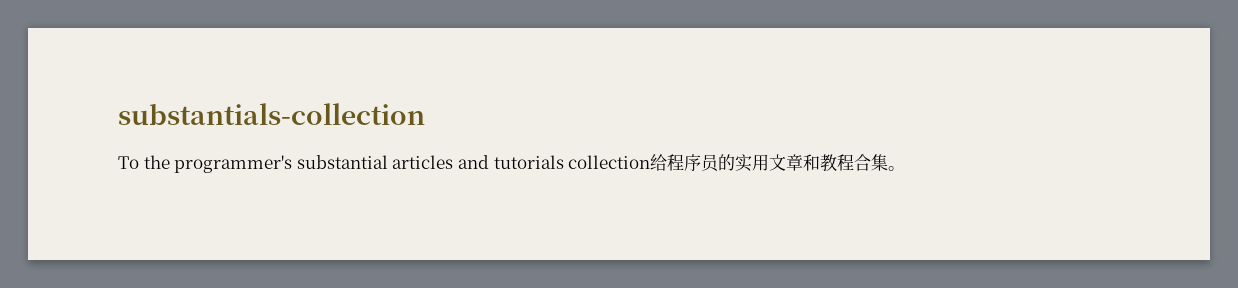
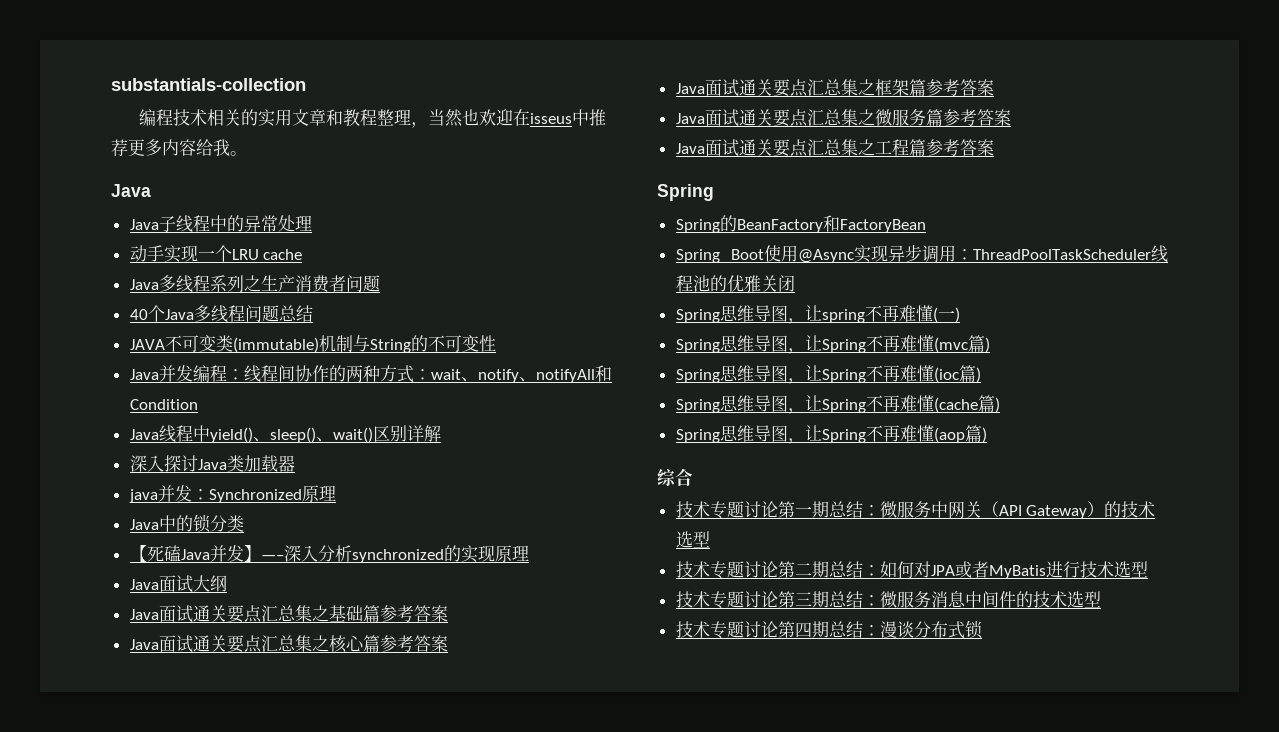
- To the programmer's substantial articles and tutorials collection给程序员的实用文章和教程合集。
+ 编程技术相关的实用文章和教程整理，当然也欢迎在isseus中推荐更多内容给我。
+ Java
+ Java子线程中的异常处理
+ 动手实现一个LRU cache
+ Java多线程系列之生产消费者问题
+ 40个Java多线程问题总结
+ JAVA不可变类(immutable)机制与String的不可变性
+ Java并发编程：线程间协作的两种方式：wait、notify、notifyAll和Condition
+ Java线程中yield()、sleep()、wait()区别详解
+ 深入探讨Java类加载器
+ java并发：Synchronized原理
+ Java中的锁分类
+ 【死磕Java并发】—–深入分析synchronized的实现原理
+ Java面试大纲
+ Java面试通关要点汇总集之基础篇参考答案
+ Java面试通关要点汇总集之核心篇参考答案
+ Java面试通关要点汇总集之框架篇参考答案
+ Java面试通关要点汇总集之微服务篇参考答案
+ Java面试通关要点汇总集之工程篇参考答案
+ Spring
+ Spring的BeanFactory和FactoryBean
+ Spring Boot使用@Async实现异步调用：ThreadPoolTaskScheduler线程池的优雅关闭
+ Spring思维导图，让spring不再难懂(一)
+ Spring思维导图，让Spring不再难懂(mvc篇)
+ Spring思维导图，让Spring不再难懂(ioc篇)
+ Spring思维导图，让Spring不再难懂(cache篇)
+ Spring思维导图，让Spring不再难懂(aop篇)
+ 综合
+ 技术专题讨论第一期总结：微服务中网关（API Gateway）的技术选型
+ 技术专题讨论第二期总结：如何对JPA或者MyBatis进行技术选型
+ 技术专题讨论第三期总结：微服务消息中间件的技术选型
+ 技术专题讨论第四期总结：漫谈分布式锁

